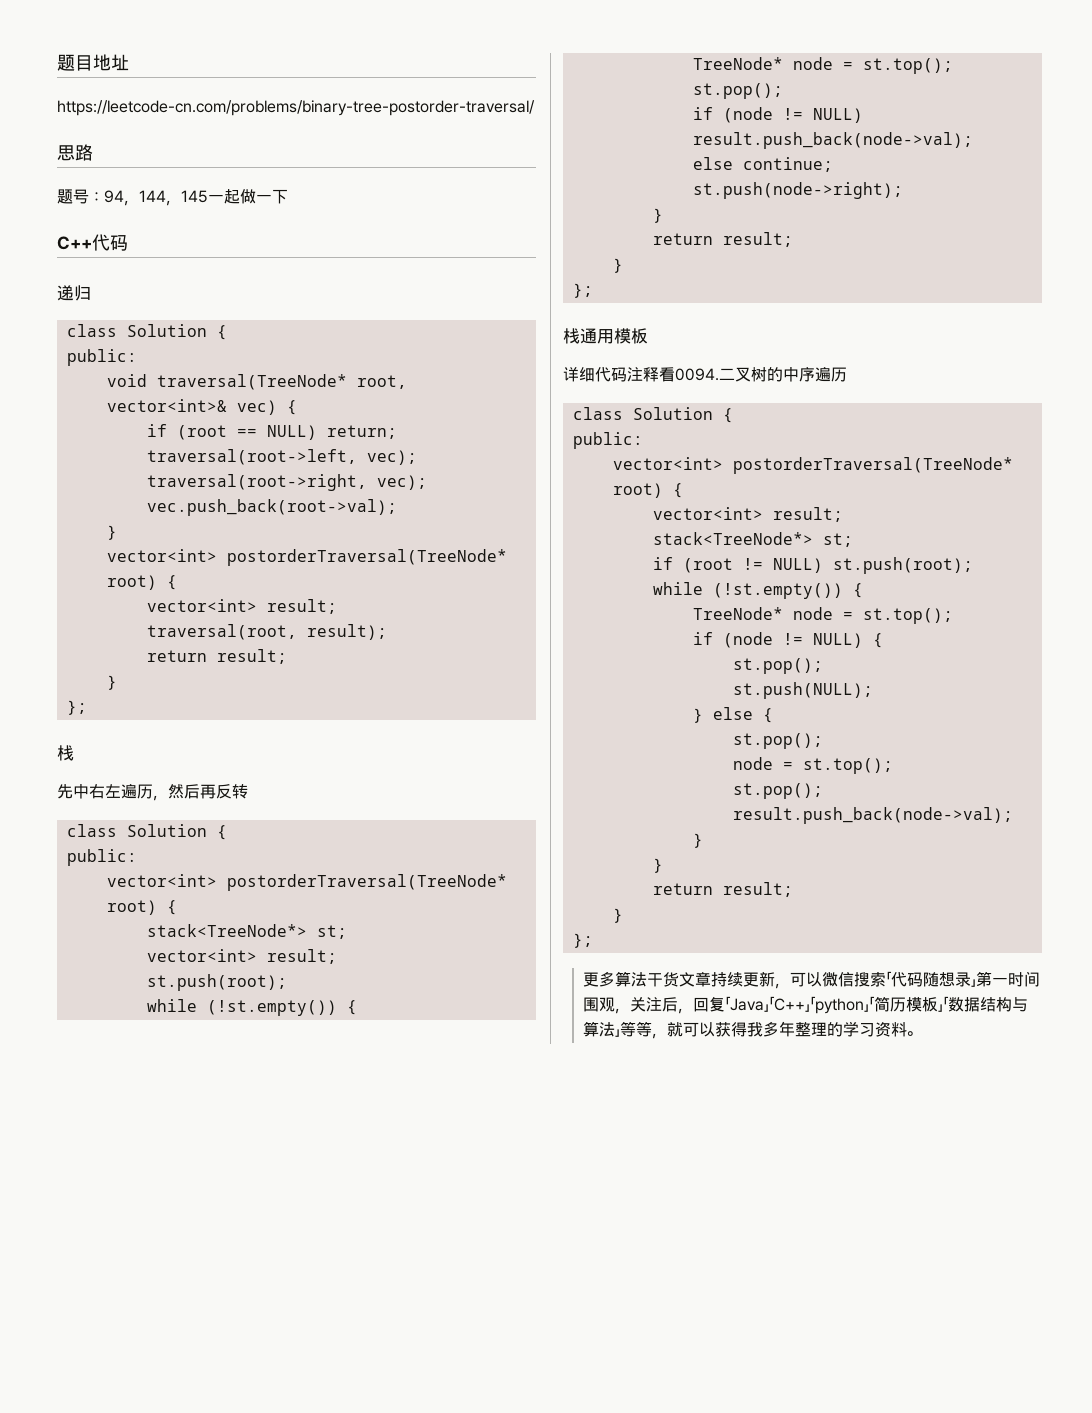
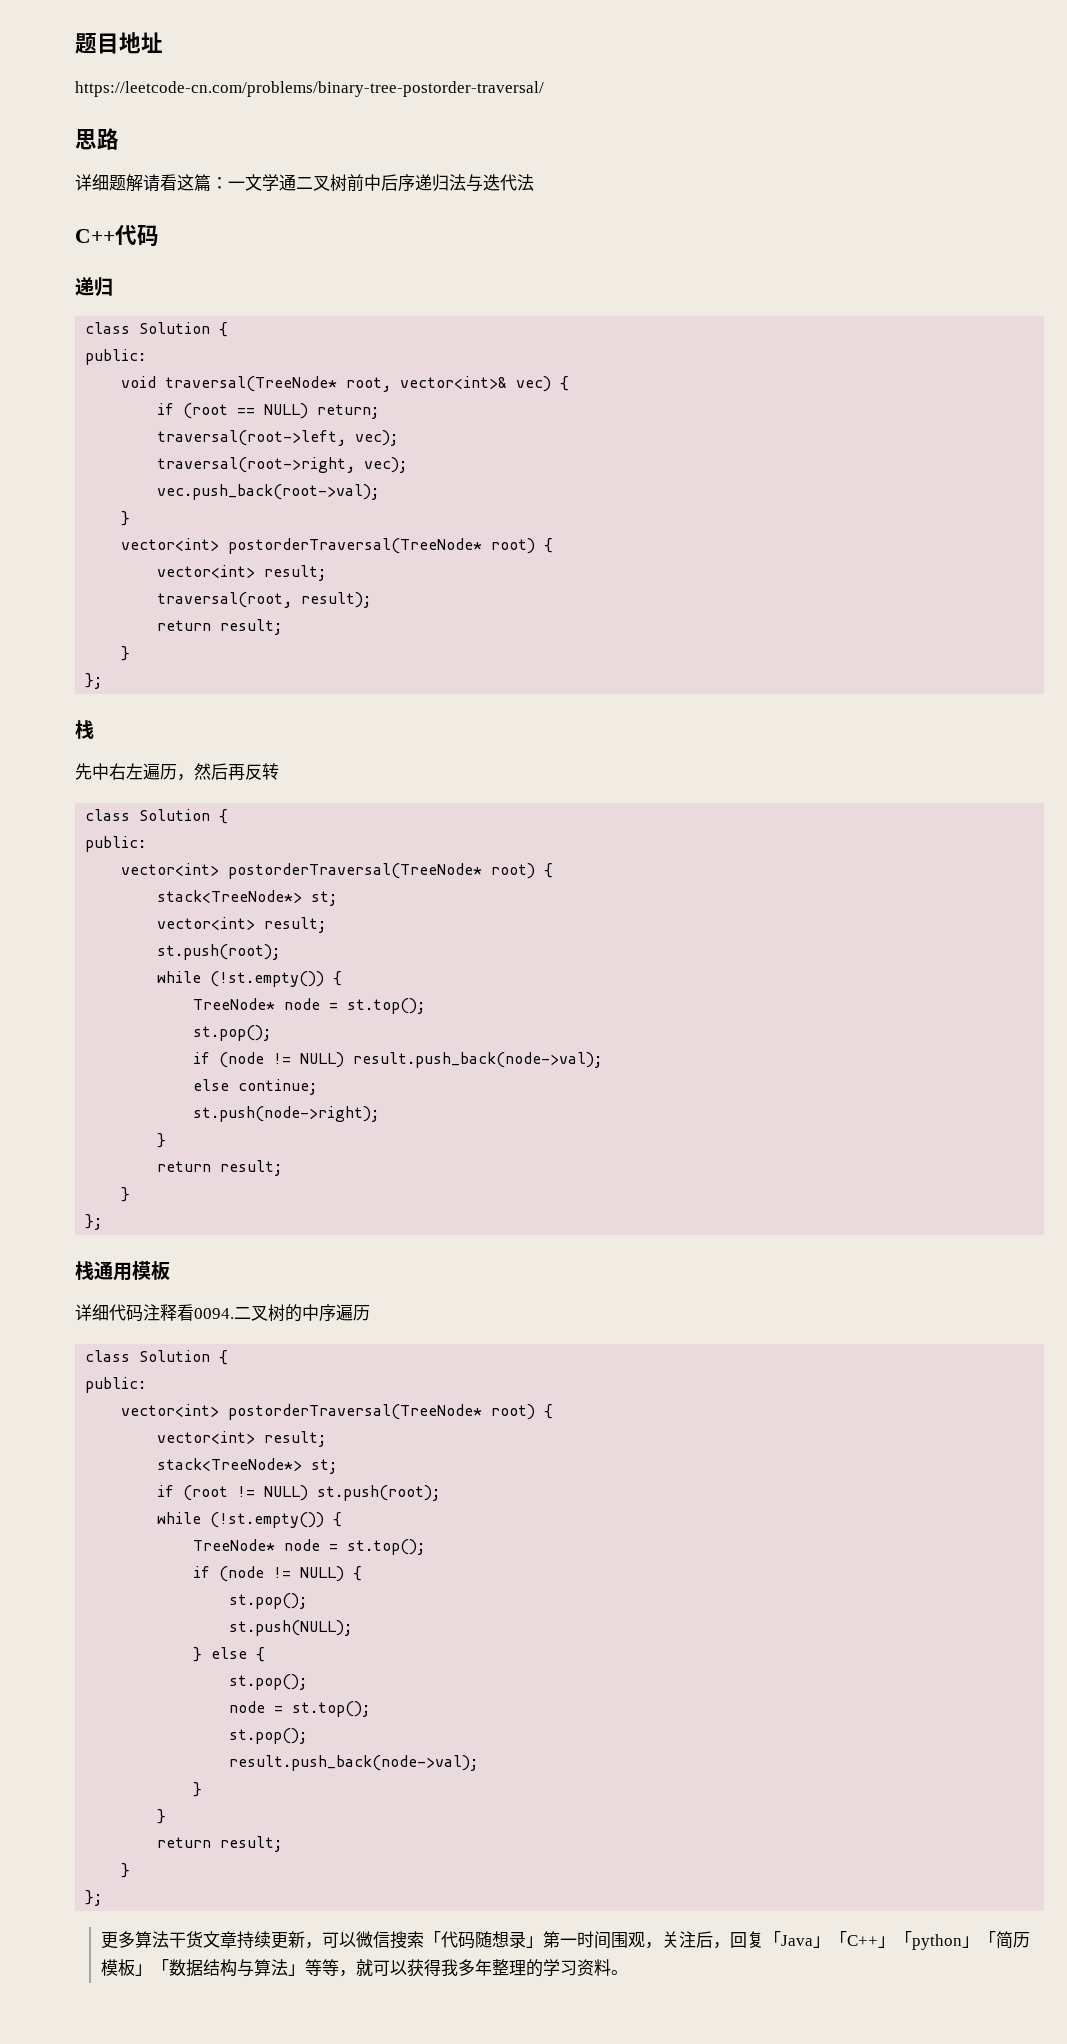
- 题号：94，144，145一起做一下
+ 详细题解请看这篇：一文学通二叉树前中后序递归法与迭代法

